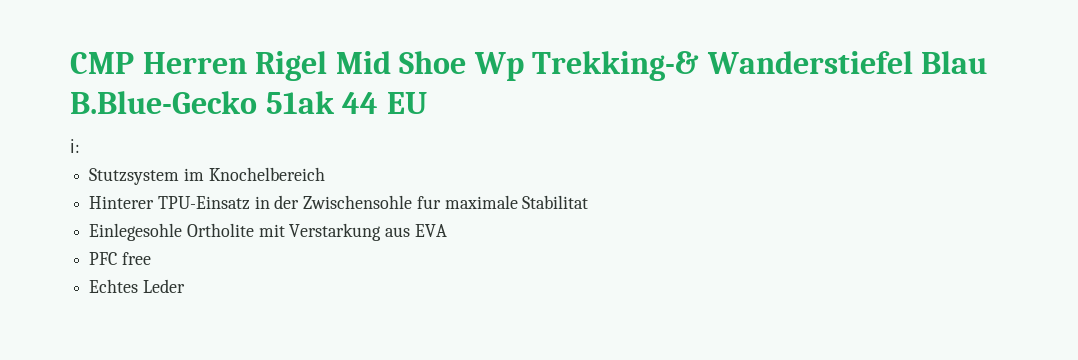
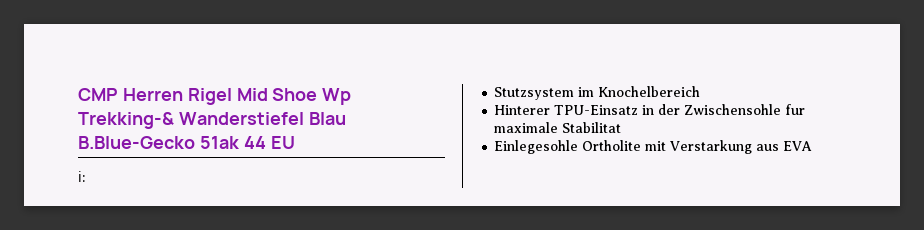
- PFC free
- Echtes Leder

